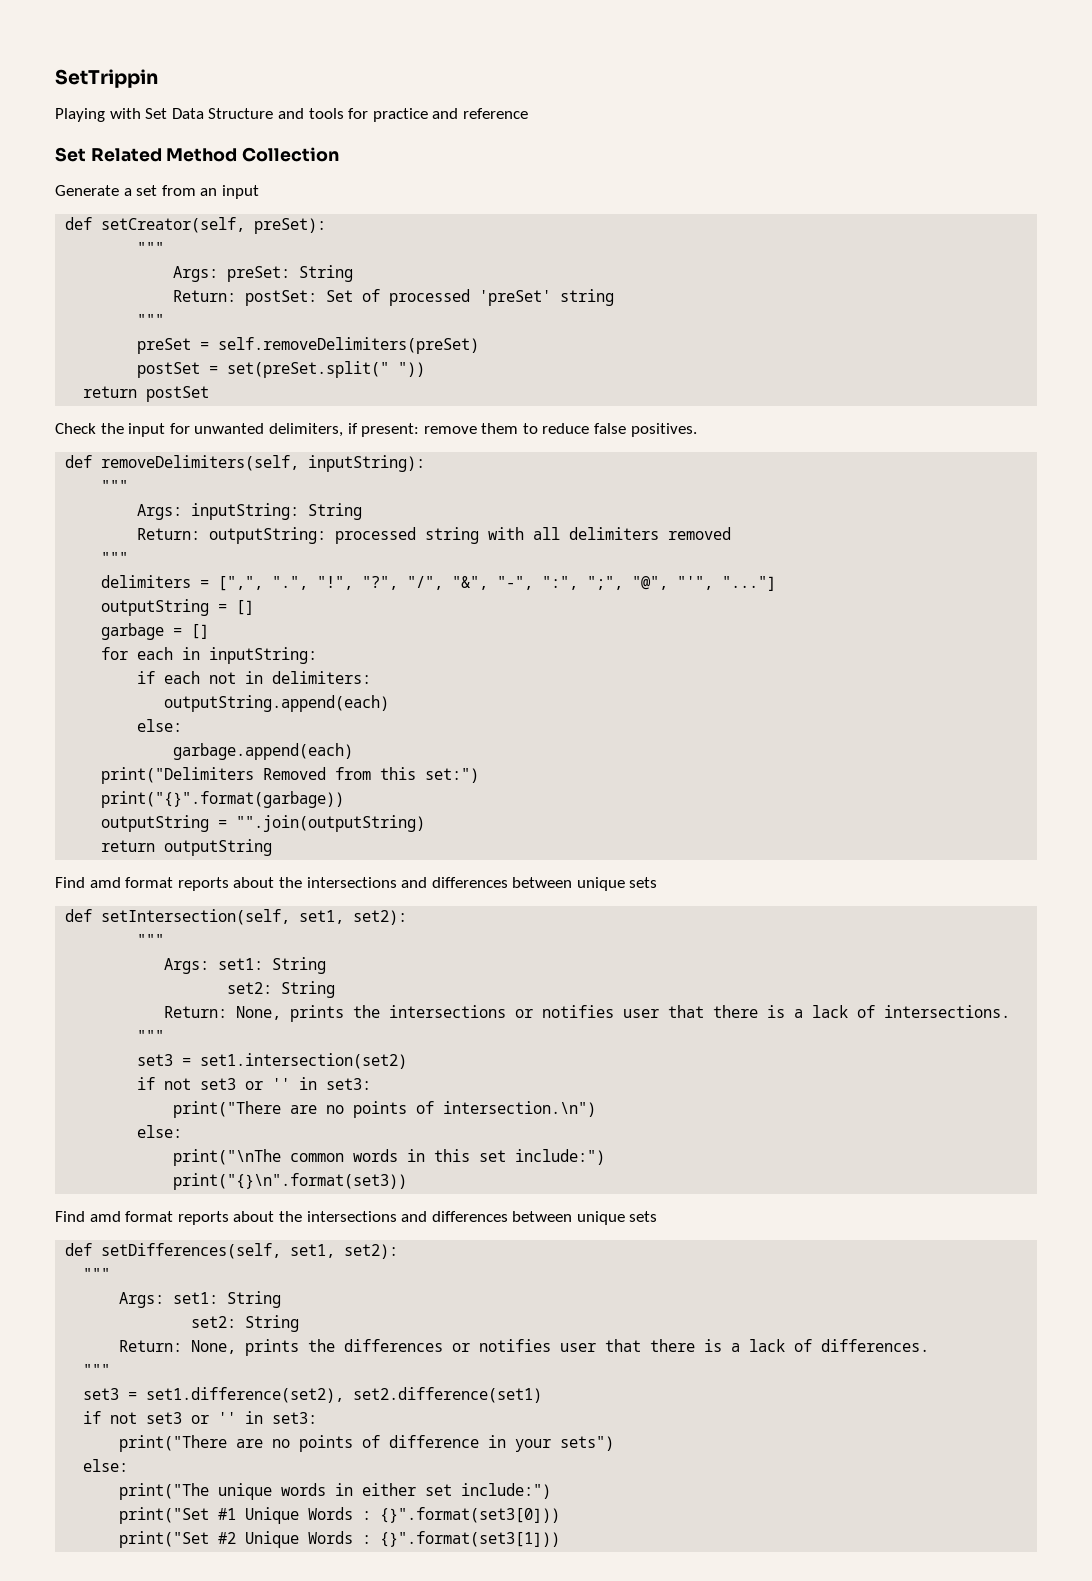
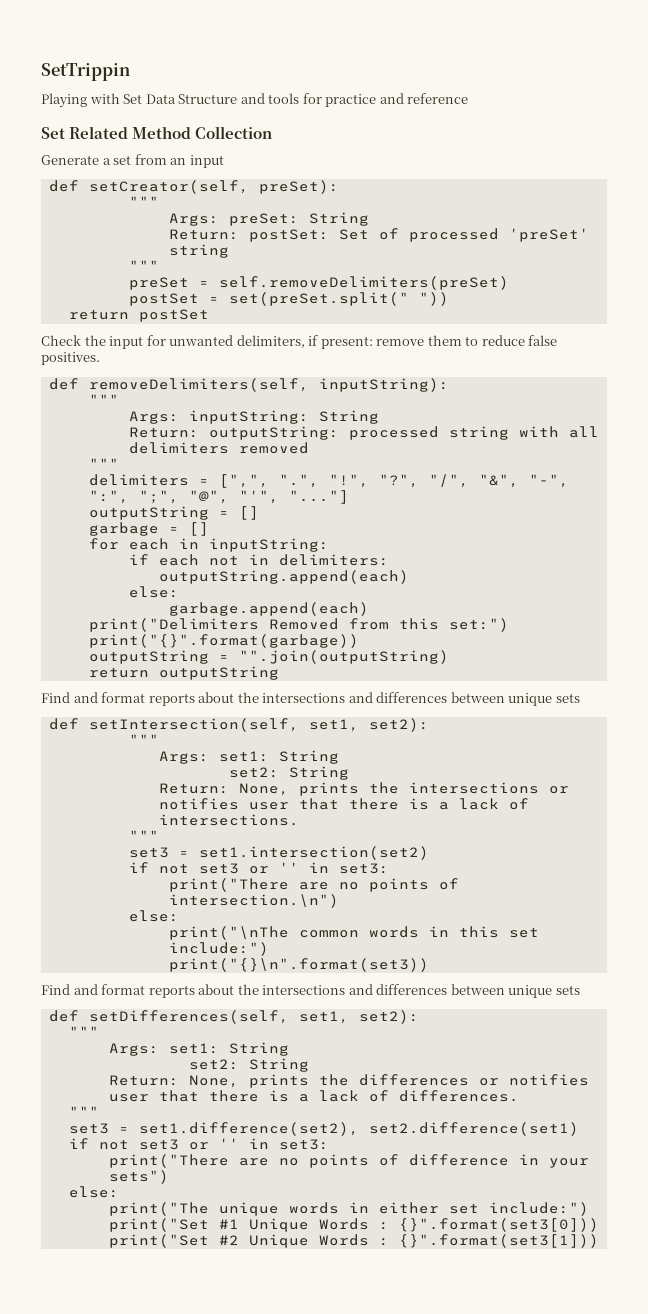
  return outputString
- Find amd format reports about the intersections and differences between unique sets
+ Find and format reports about the intersections and differences between unique sets
  print("{}\n".format(set3))
- Find amd format reports about the intersections and differences between unique sets
+ Find and format reports about the intersections and differences between unique sets

